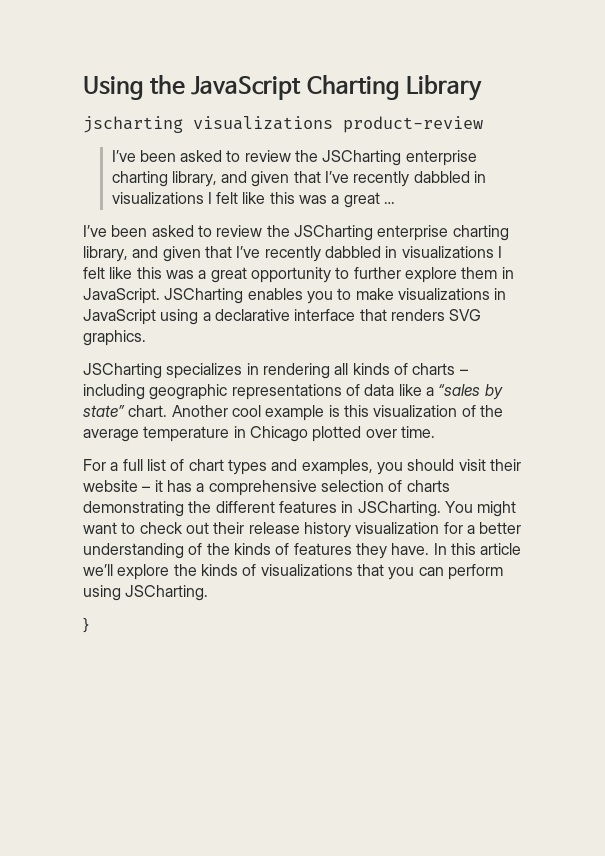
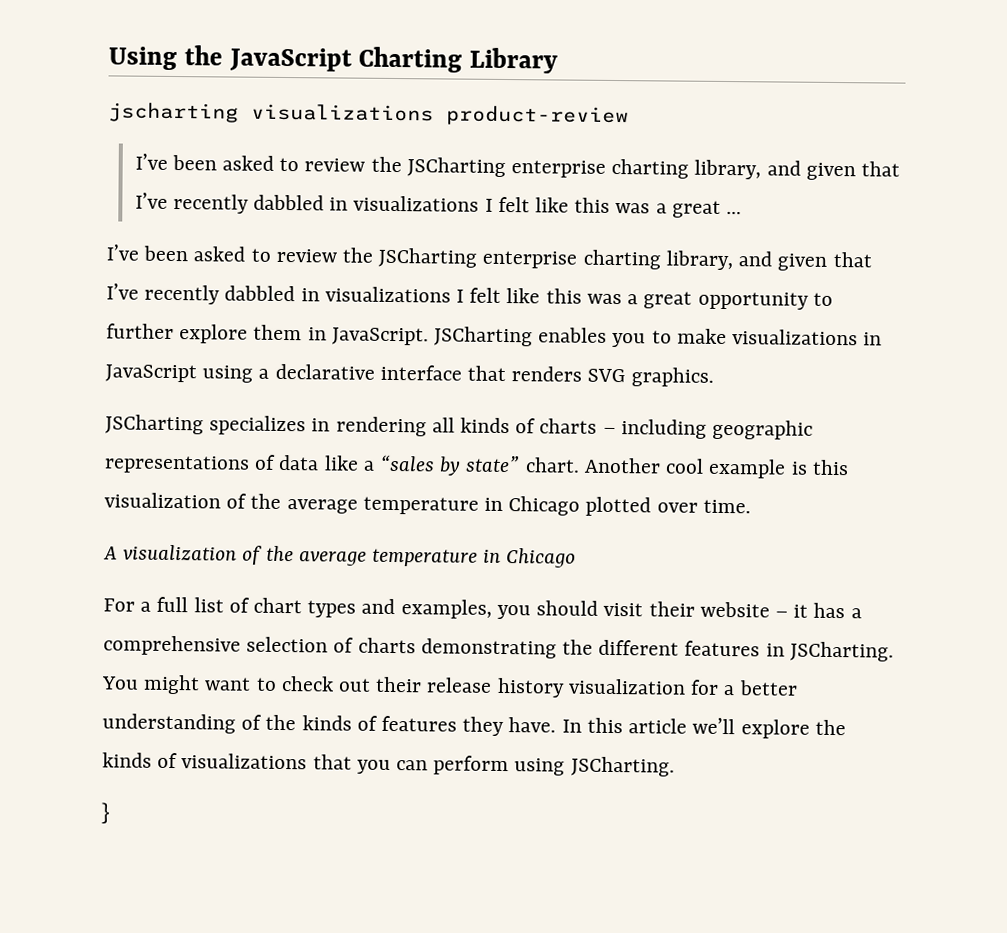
+ A visualization of the average temperature in Chicago

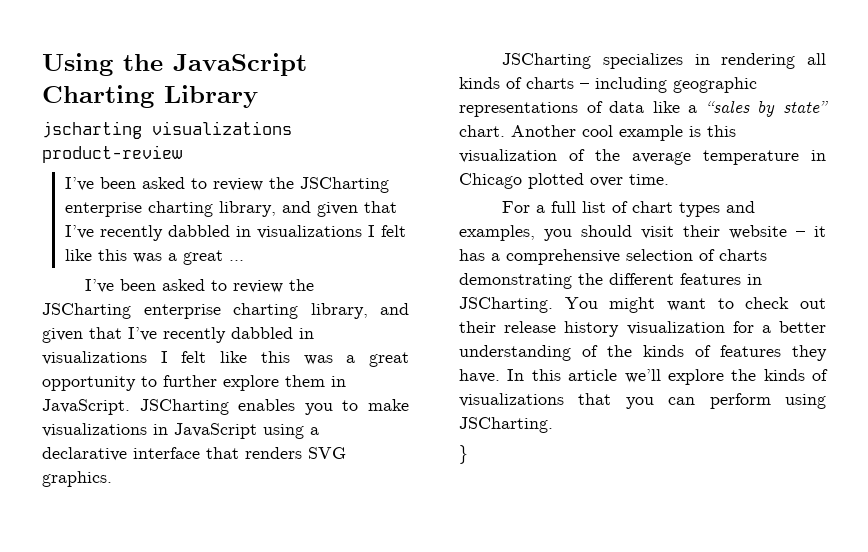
- A visualization of the average temperature in Chicago

